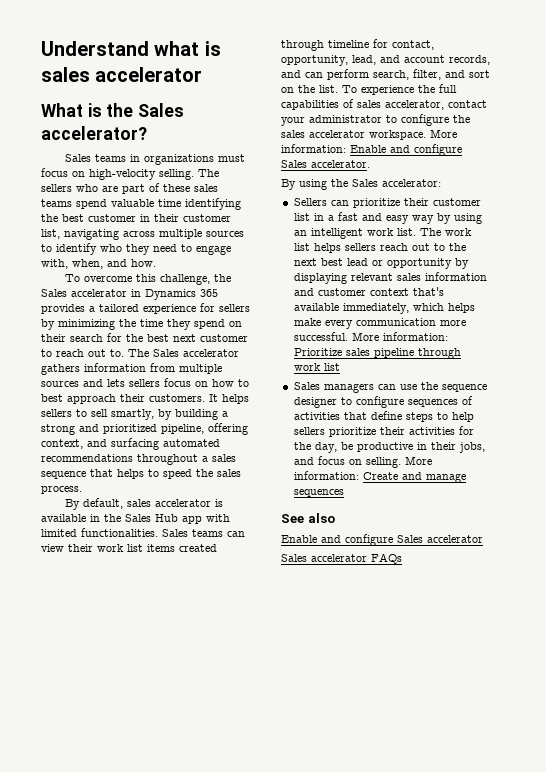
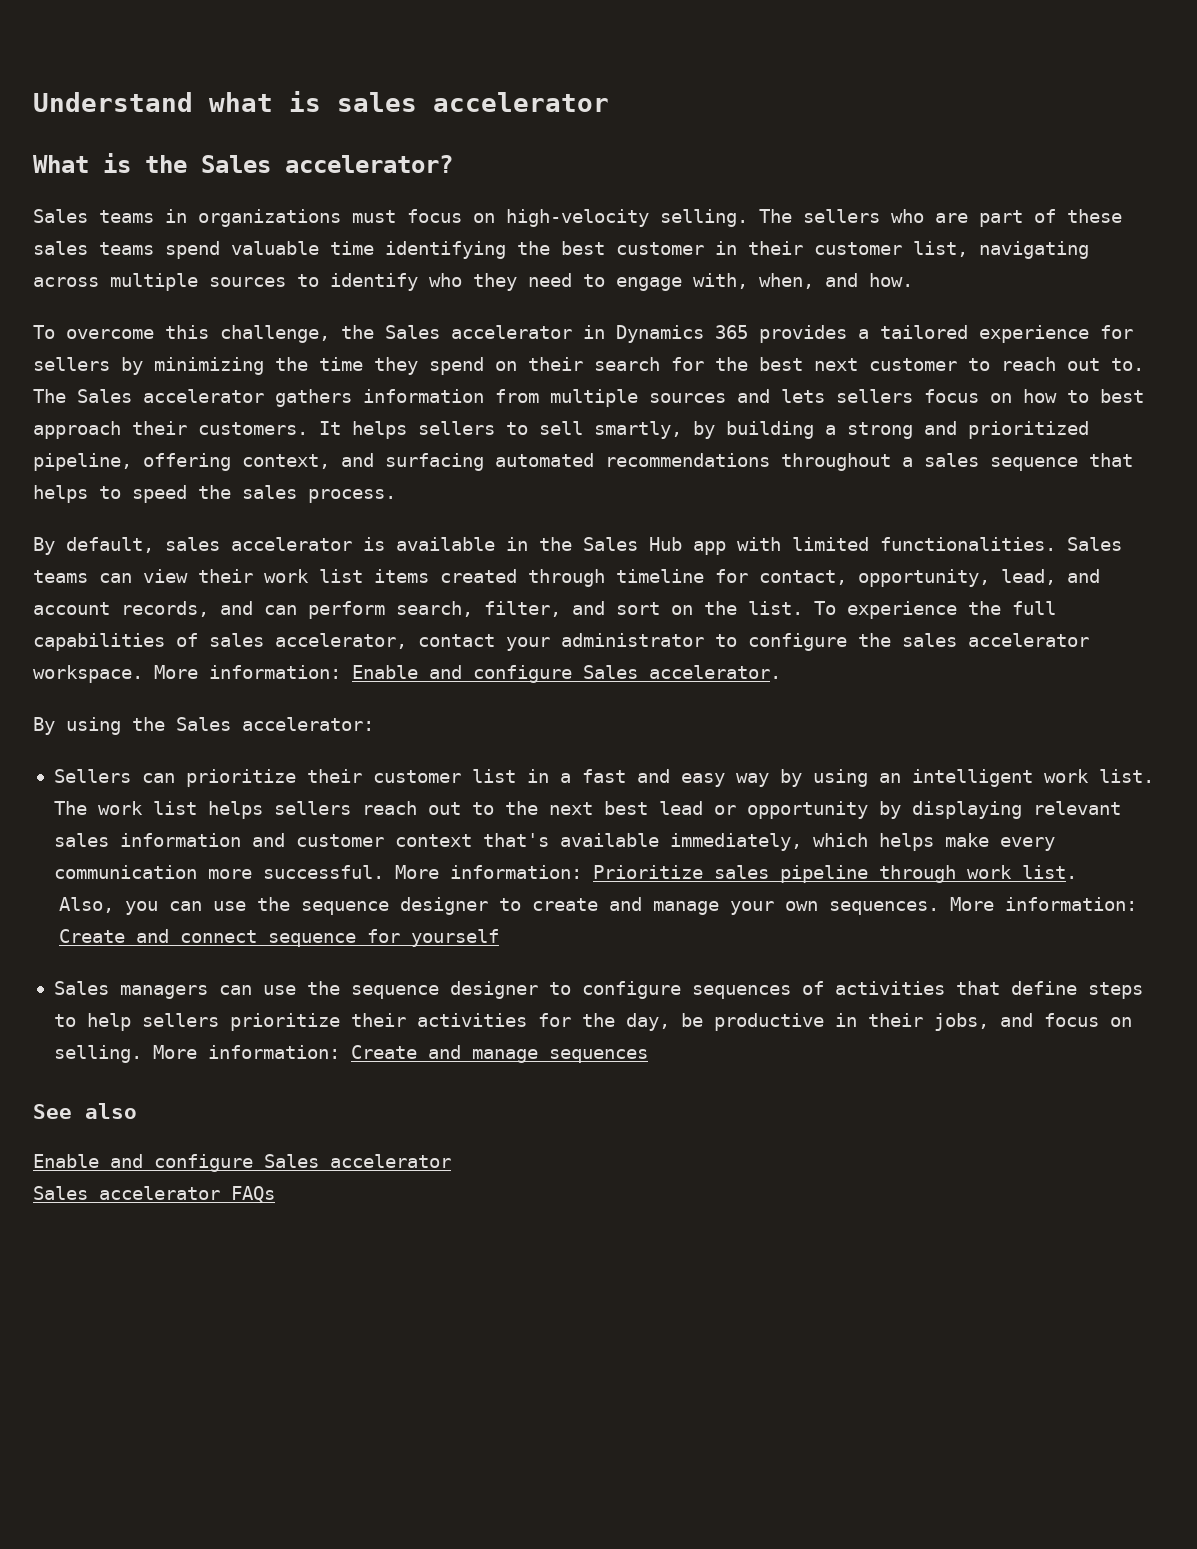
- More information: Prioritize sales pipeline through work list
+ More information: Prioritize sales pipeline through work list.
+ Also, you can use the sequence designer to create and manage your own sequences. More information: Create and connect sequence for yourself

